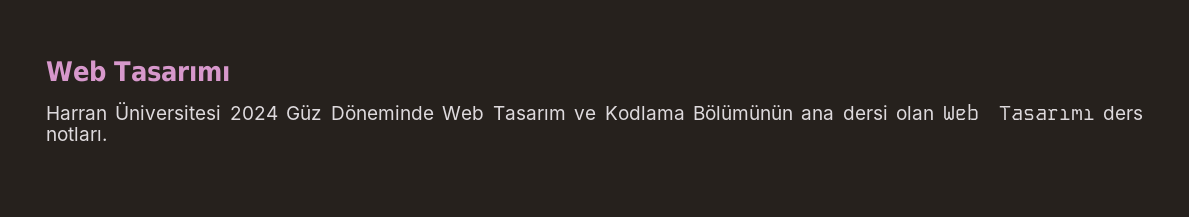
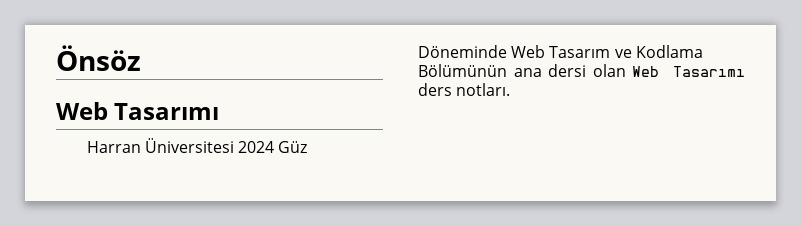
+ Önsöz

